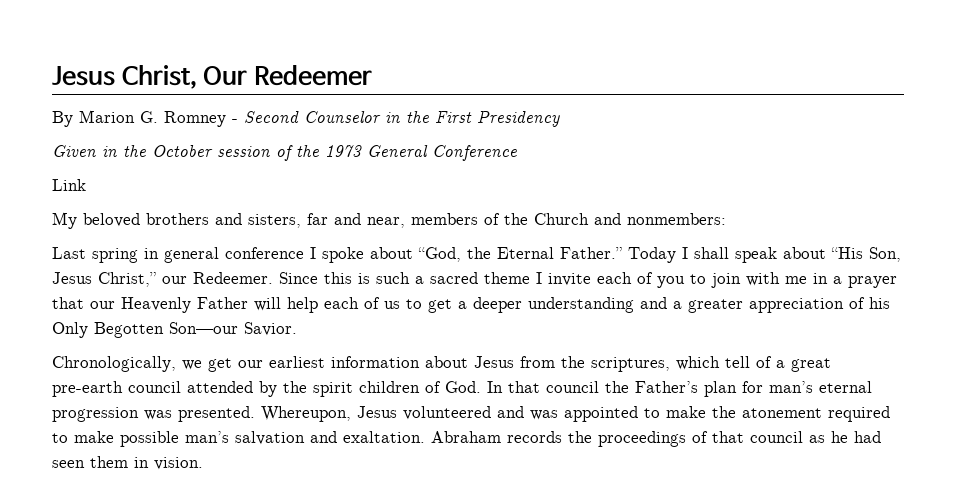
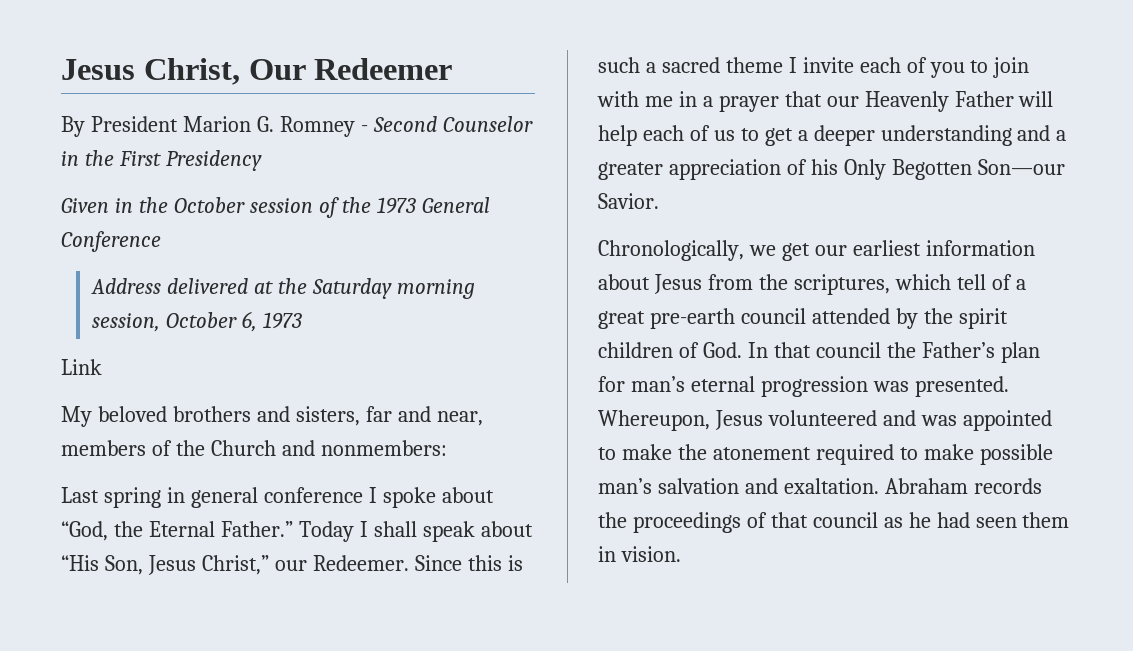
- By Marion G. Romney - Second Counselor in the First Presidency
+ By President Marion G. Romney - Second Counselor in the First Presidency
+ Address delivered at the Saturday morning session, October 6, 1973

